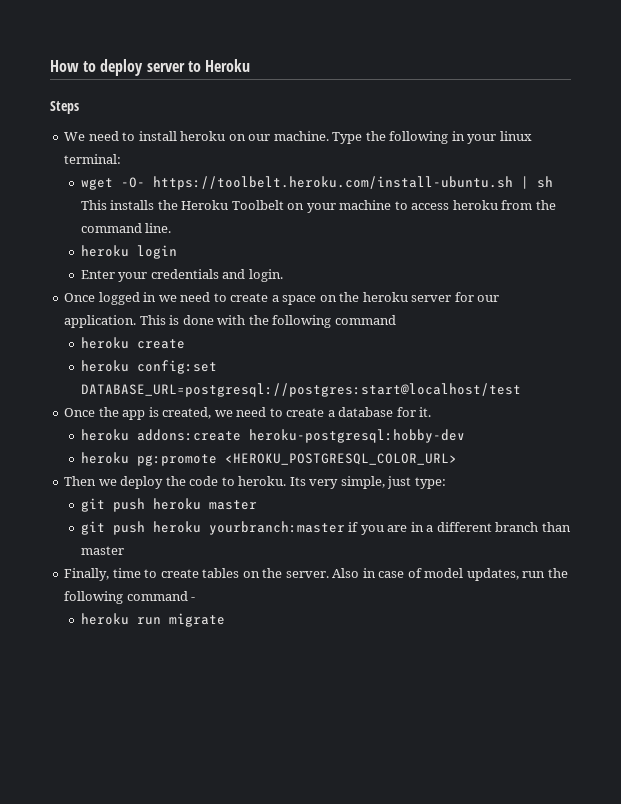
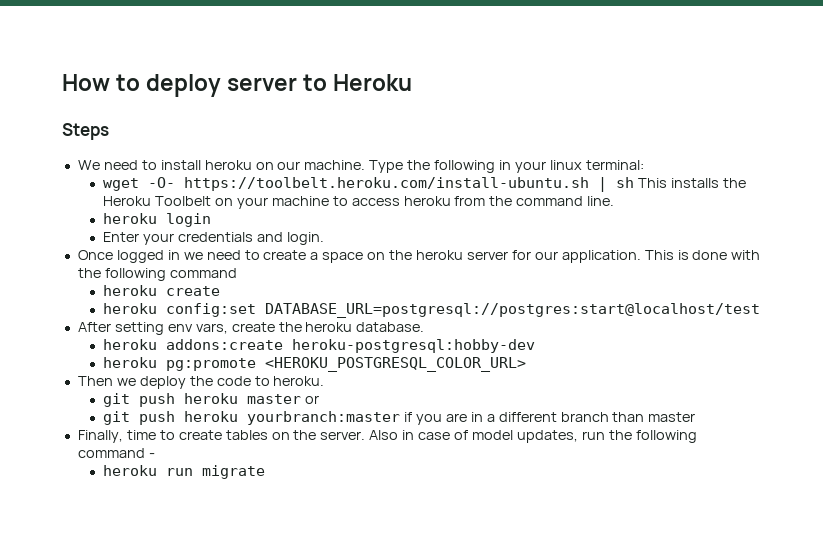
- Once the app is created, we need to create a database for it.
+ After setting env vars, create the heroku database.
- Its very simple, just type:
- git push heroku master
+ git push heroku master or

